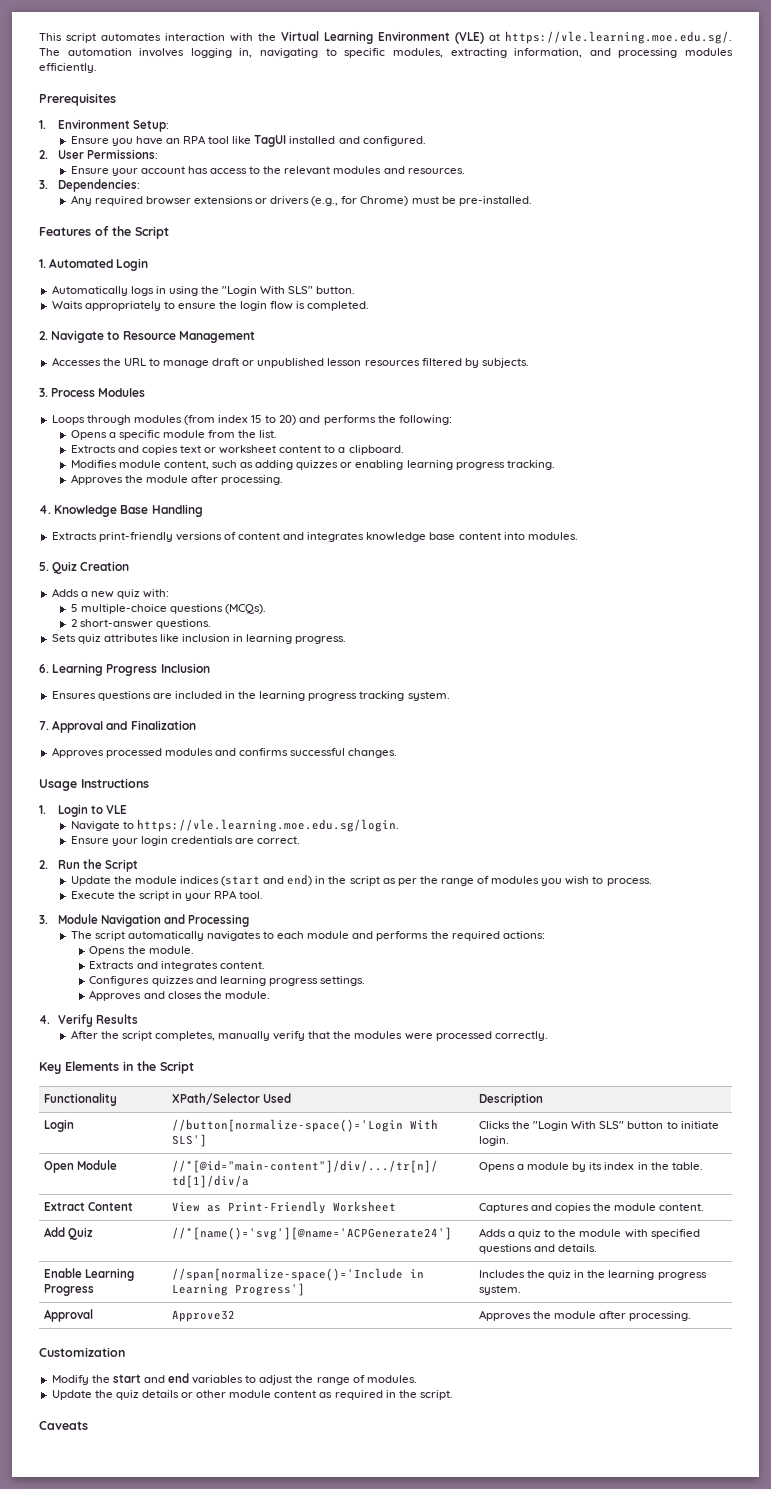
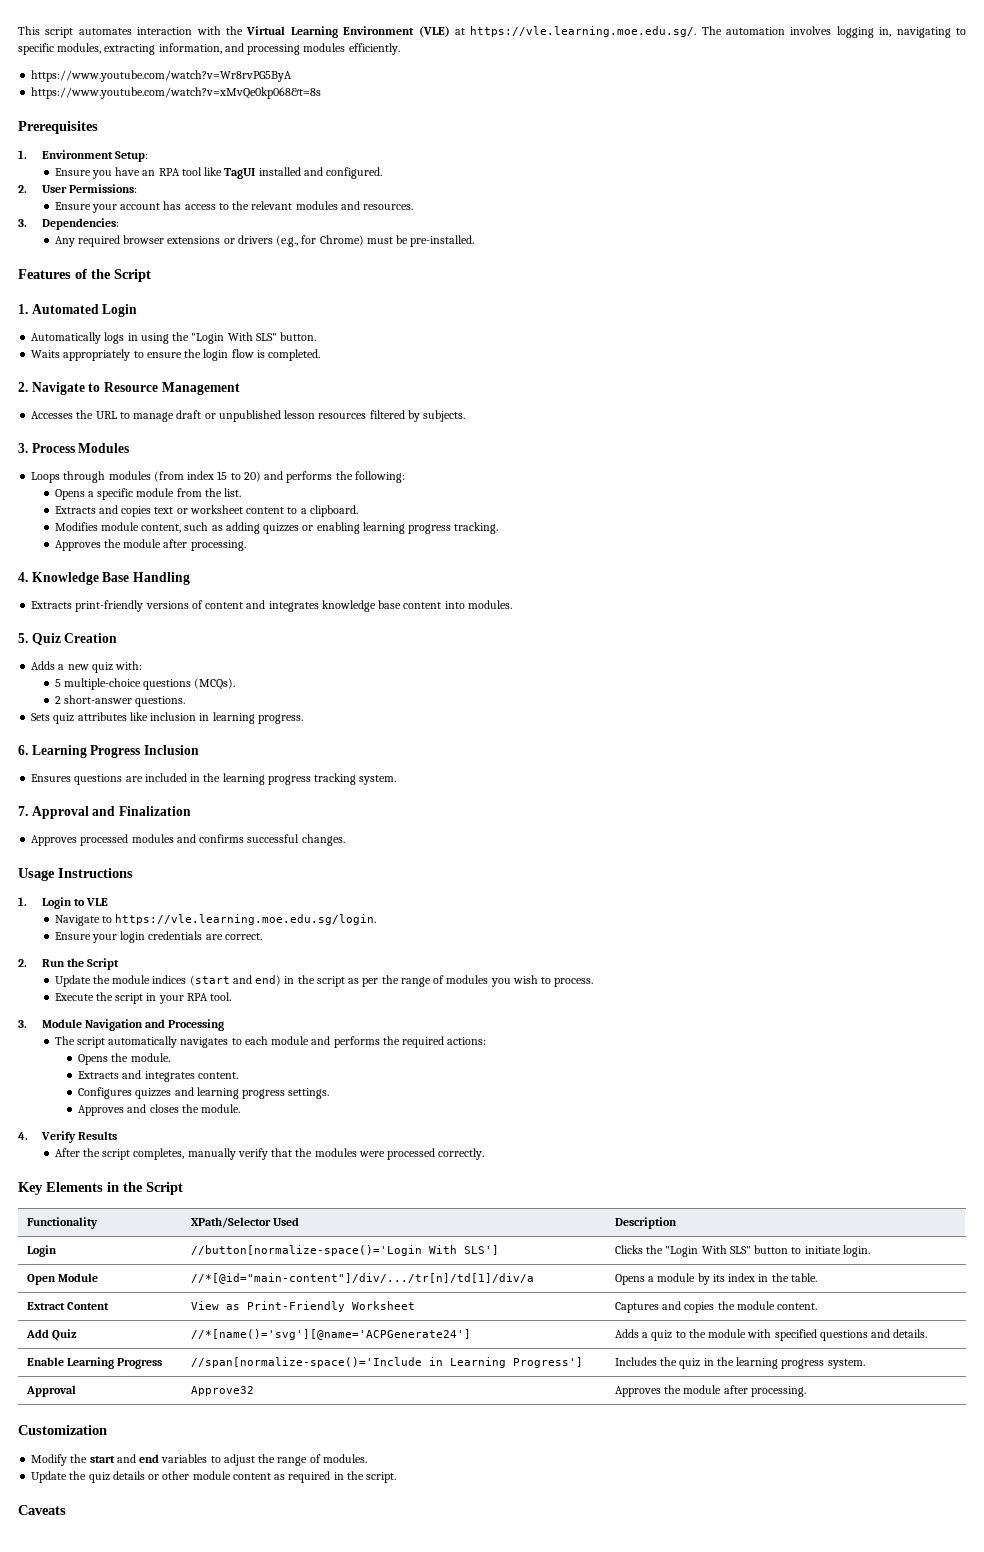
+ https://www.youtube.com/watch?v=Wr8rvPG5ByA
+ https://www.youtube.com/watch?v=xMvQe0kp068&t=8s

